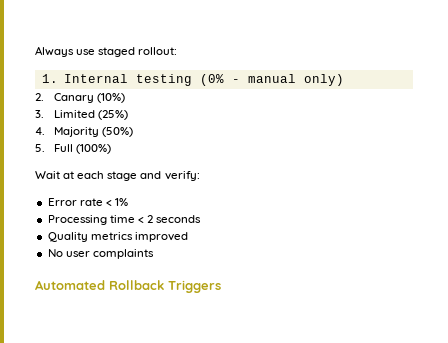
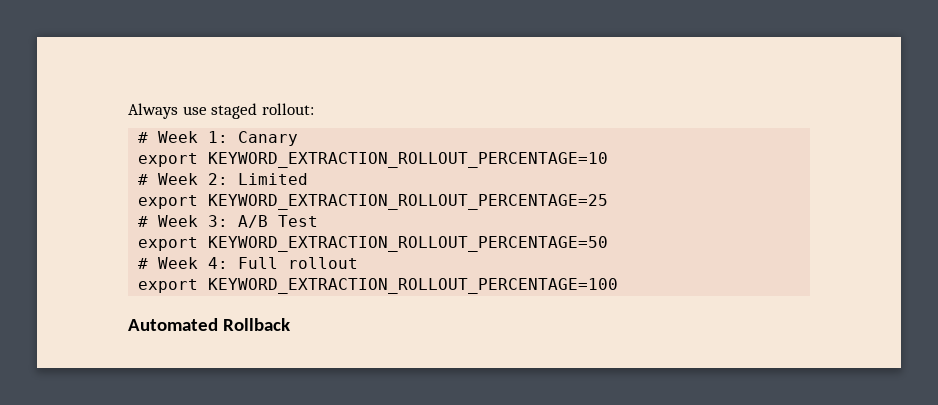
- 1. Internal testing (0% - manual only)
- 2. Canary (10%)
- 3. Limited (25%)
- 4. Majority (50%)
- 5. Full (100%)
- Wait at each stage and verify:
- Error rate < 1%
- Processing time < 2 seconds
- Quality metrics improved
- No user complaints
+ # Week 1: Canary
+ export KEYWORD_EXTRACTION_ROLLOUT_PERCENTAGE=10
+ # Week 2: Limited
+ export KEYWORD_EXTRACTION_ROLLOUT_PERCENTAGE=25
+ # Week 3: A/B Test
+ export KEYWORD_EXTRACTION_ROLLOUT_PERCENTAGE=50
+ # Week 4: Full rollout
+ export KEYWORD_EXTRACTION_ROLLOUT_PERCENTAGE=100
- Automated Rollback Triggers
+ Automated Rollback

